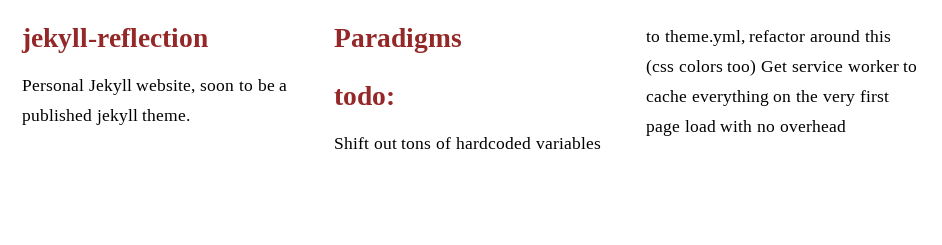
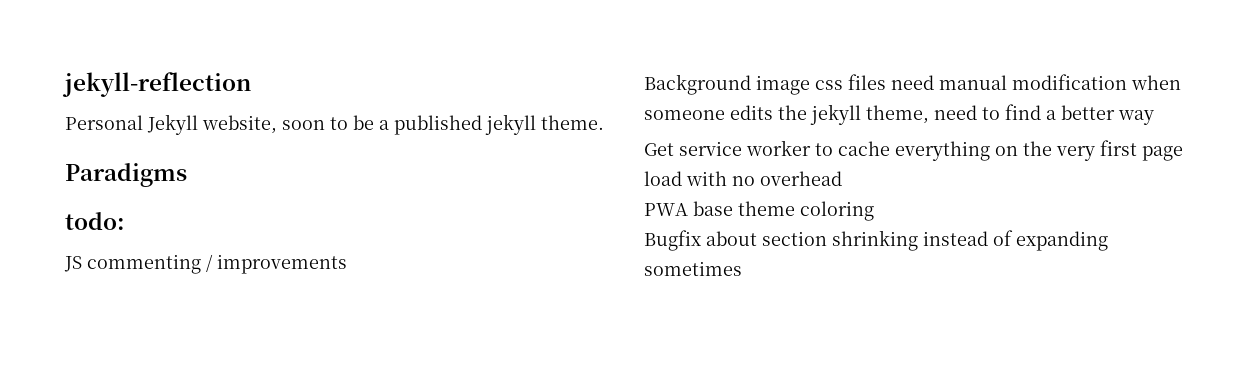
- Shift out tons of hardcoded variables to theme.yml, refactor around this (css colors too) Get service worker to cache everything on the very first page load with no overhead
+ JS commenting / improvements
+ Background image css files need manual modification when someone edits the jekyll theme, need to find a better way
+ Get service worker to cache everything on the very first page load with no overhead
+ PWA base theme coloring
+ Bugfix about section shrinking instead of expanding sometimes

